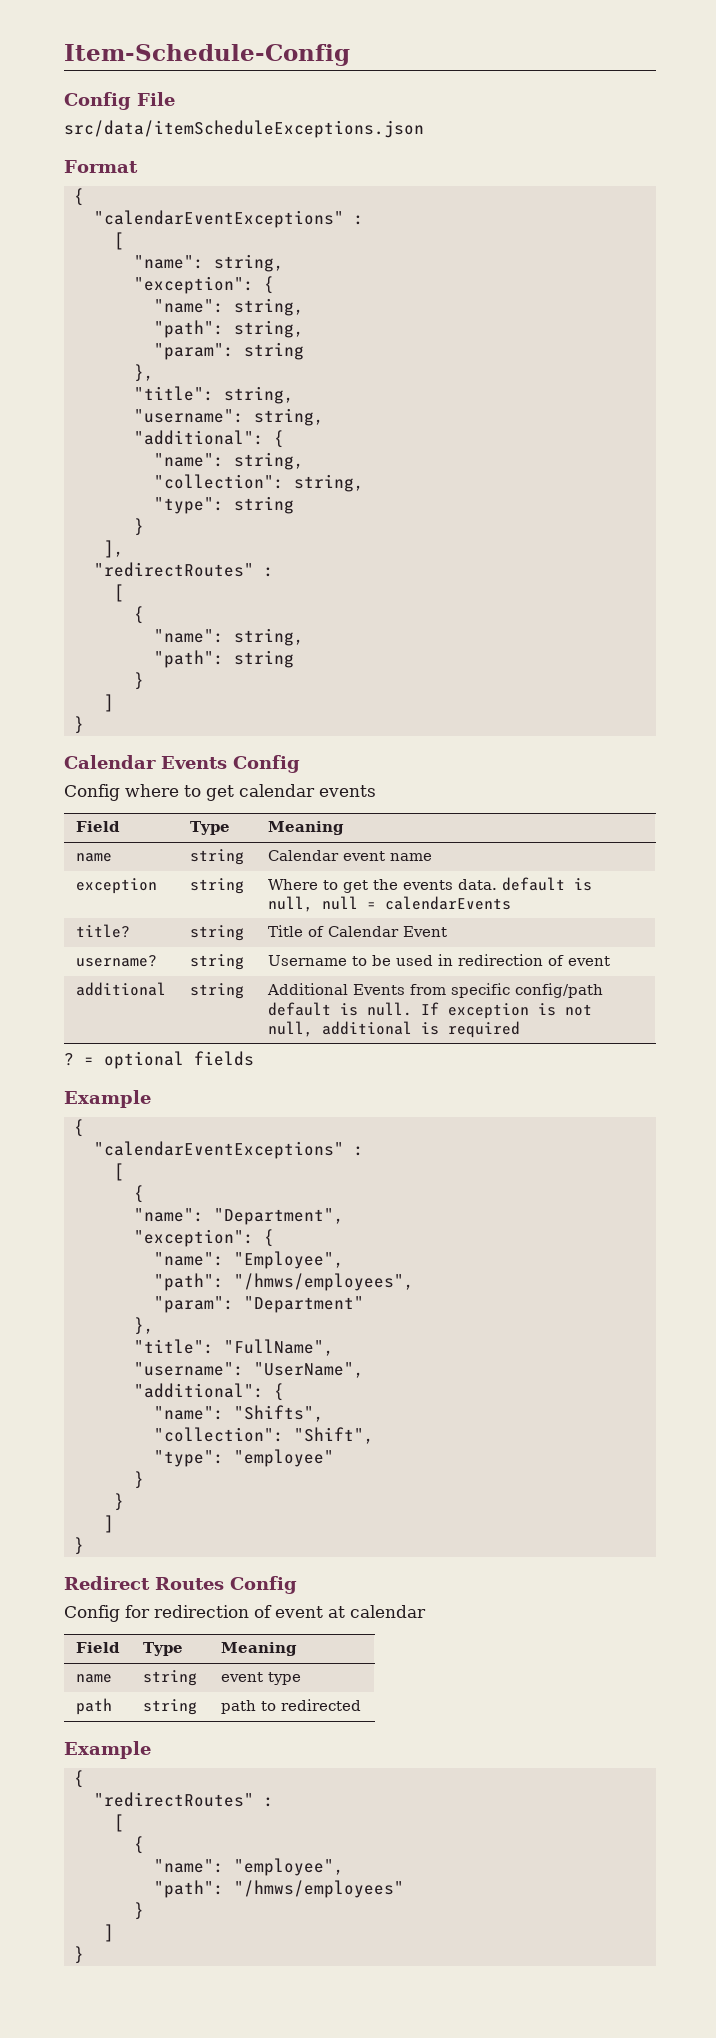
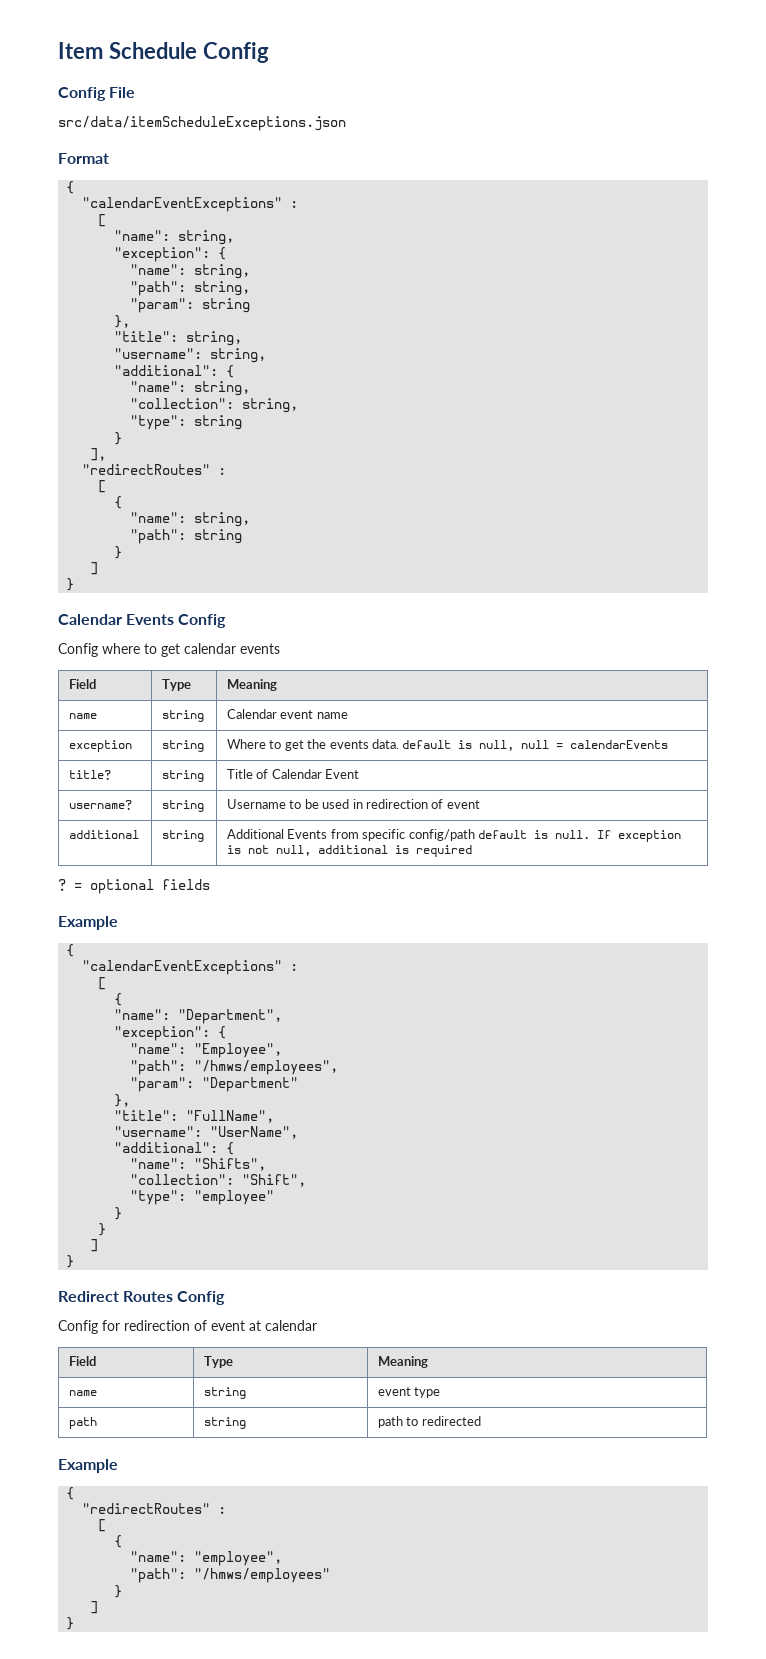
- Item-Schedule-Config
+ Item Schedule Config

